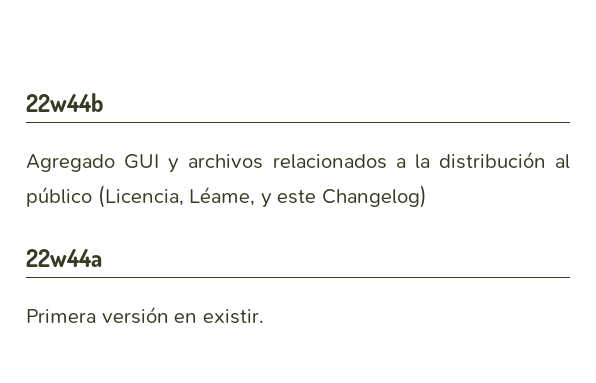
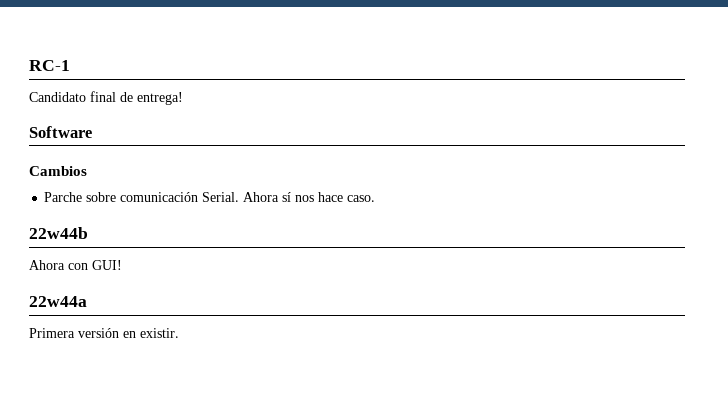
+ RC-1
+ Candidato final de entrega!
+ Software
+ Cambios
+ Parche sobre comunicación Serial. Ahora sí nos hace caso.
  22w44b
- Agregado GUI y archivos relacionados a la distribución al público (Licencia, Léame, y este Changelog)
+ Ahora con GUI!

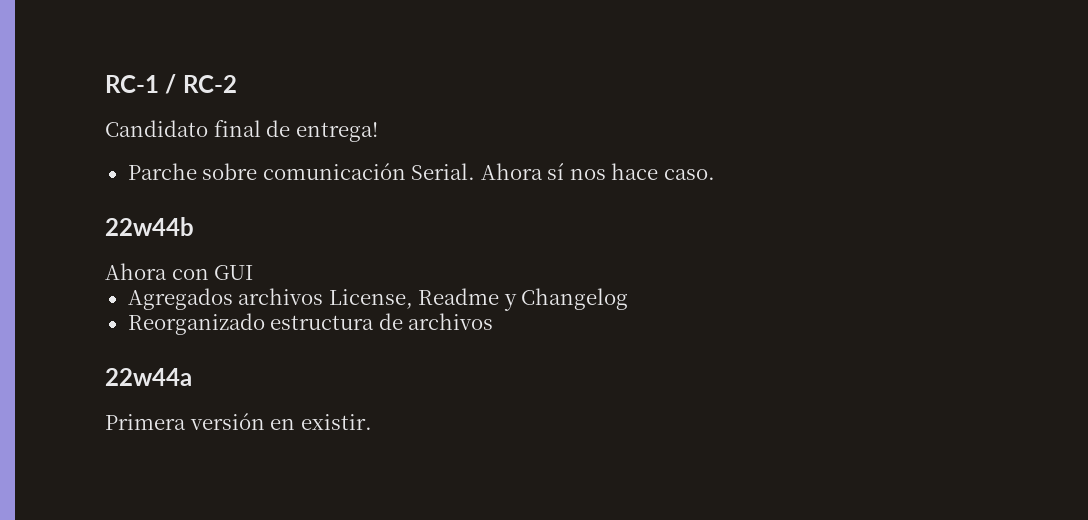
- RC-1
+ RC-1 / RC-2
- Software
- Cambios
- Ahora con GUI!
+ Ahora con GUI
+ Agregados archivos License, Readme y Changelog
+ Reorganizado estructura de archivos

